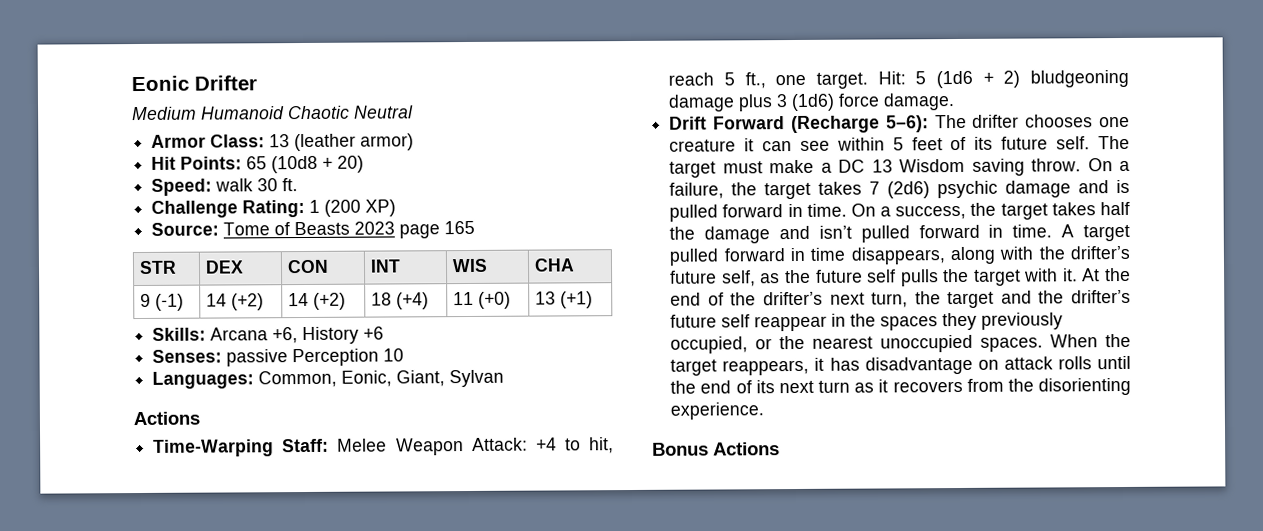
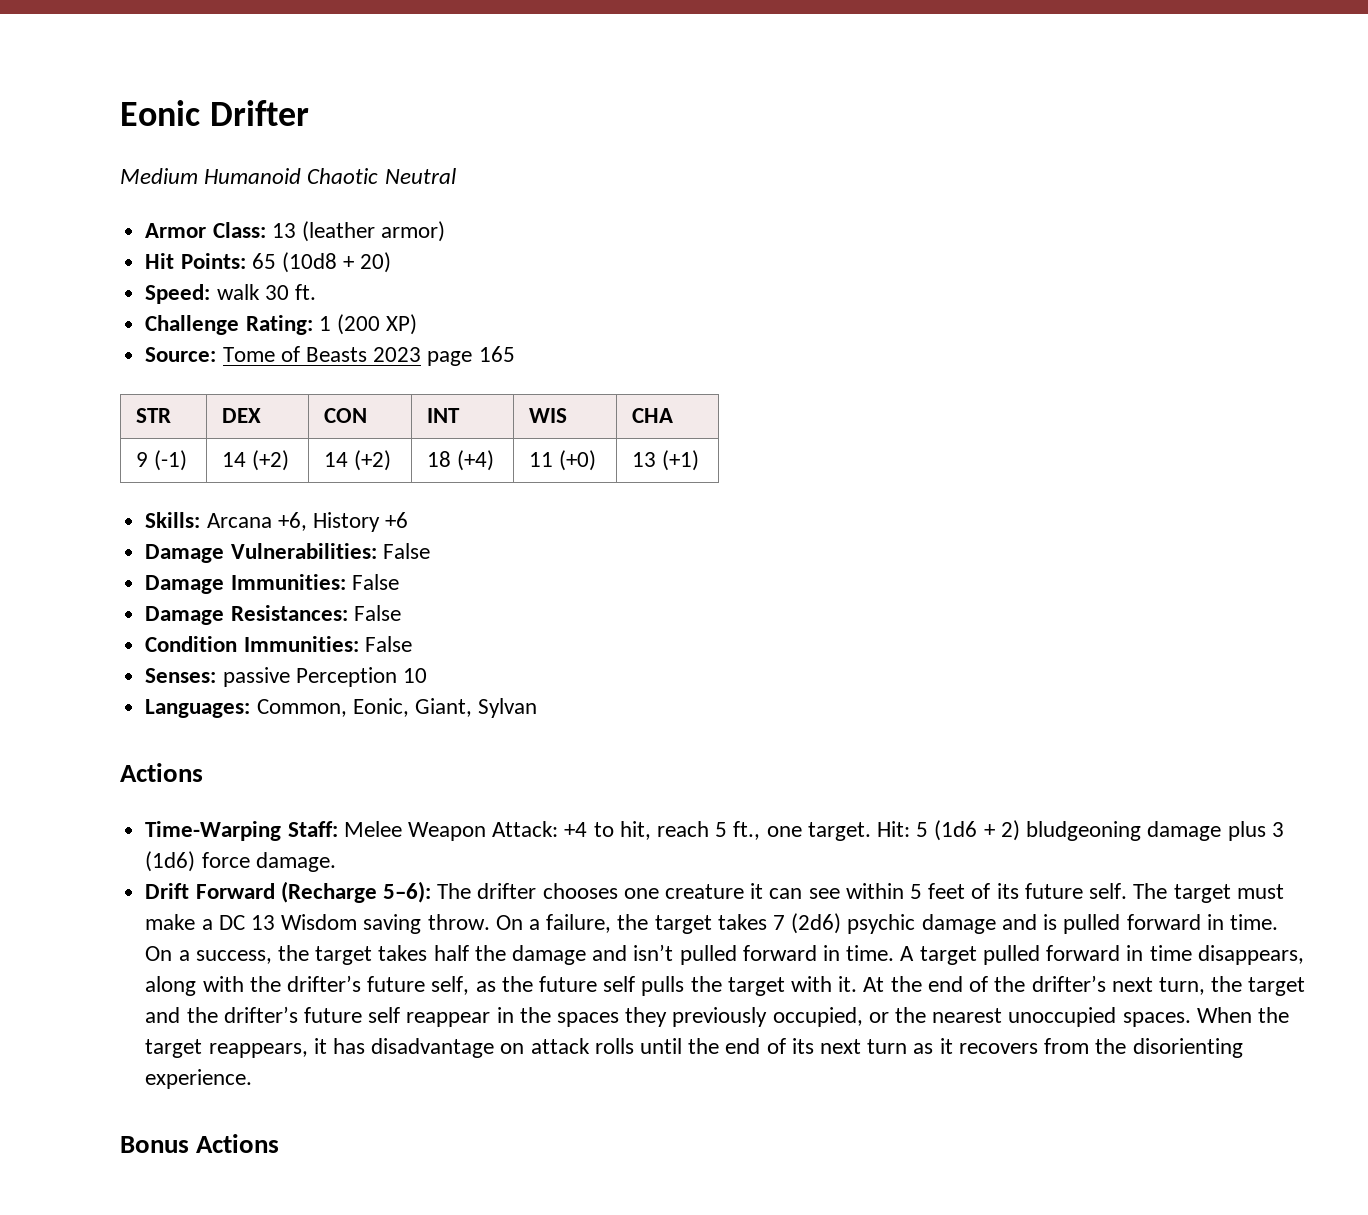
+ Damage Vulnerabilities: False
+ Damage Immunities: False
+ Damage Resistances: False
+ Condition Immunities: False

